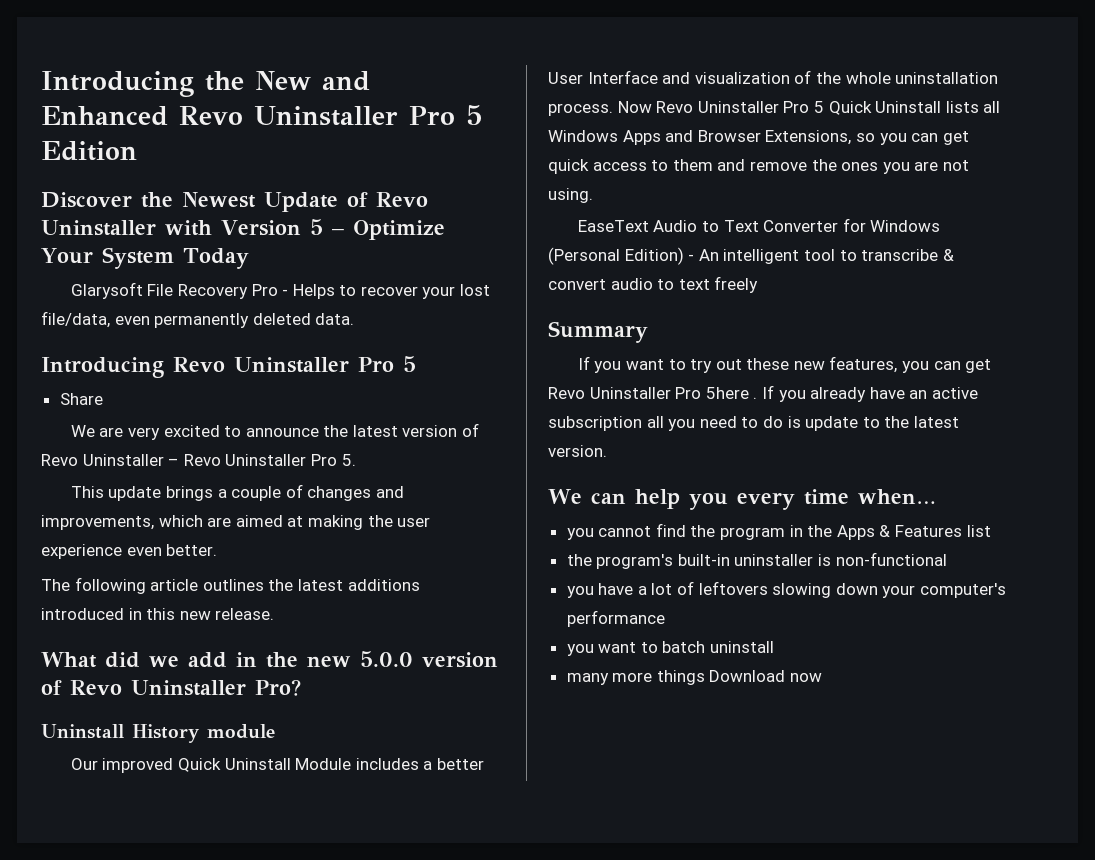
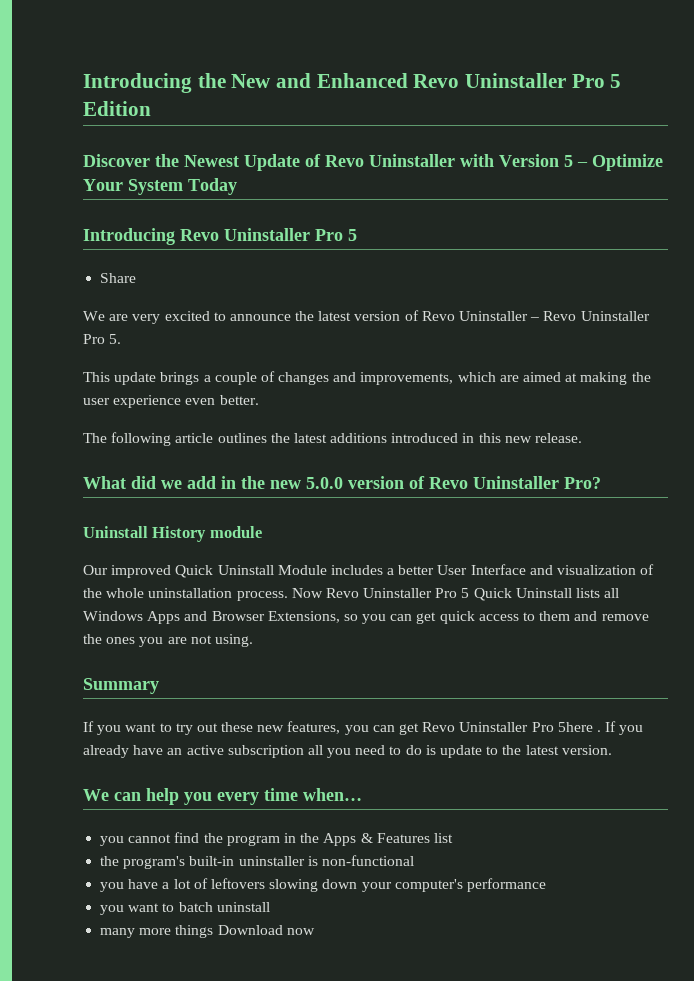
- Glarysoft File Recovery Pro - Helps to recover your lost file/data, even permanently deleted data.
- EaseText Audio to Text Converter for Windows (Personal Edition) - An intelligent tool to transcribe & convert audio to text freely

